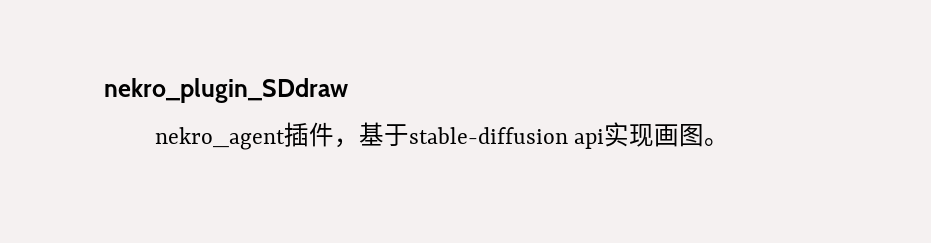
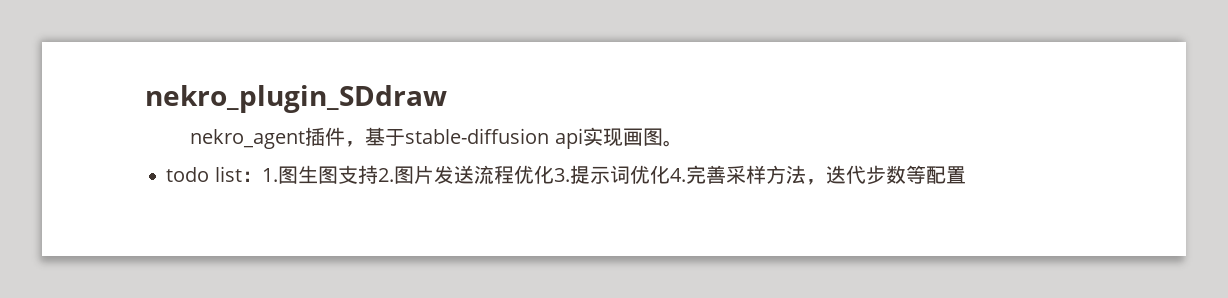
+ todo list：1.图生图支持2.图片发送流程优化3.提示词优化4.完善采样方法，迭代步数等配置

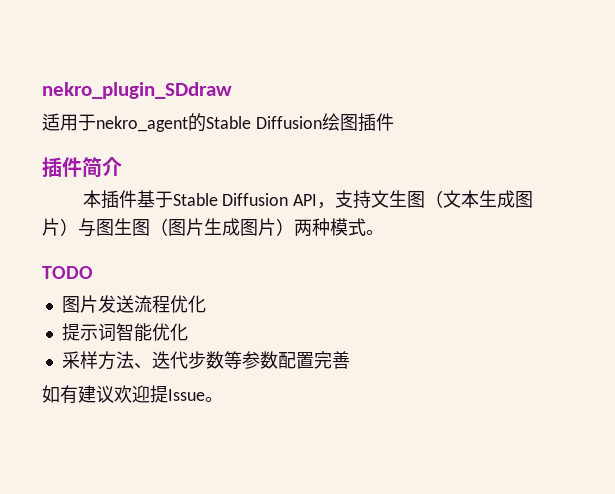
- nekro_agent插件，基于stable-diffusion api实现画图。
- todo list：1.图生图支持2.图片发送流程优化3.提示词优化4.完善采样方法，迭代步数等配置
+ 适用于nekro_agent的Stable Diffusion绘图插件
+ 插件简介
+ 本插件基于Stable Diffusion API，支持文生图（文本生成图片）与图生图（图片生成图片）两种模式。
+ TODO
+ 图片发送流程优化
+ 提示词智能优化
+ 采样方法、迭代步数等参数配置完善
+ 如有建议欢迎提Issue。

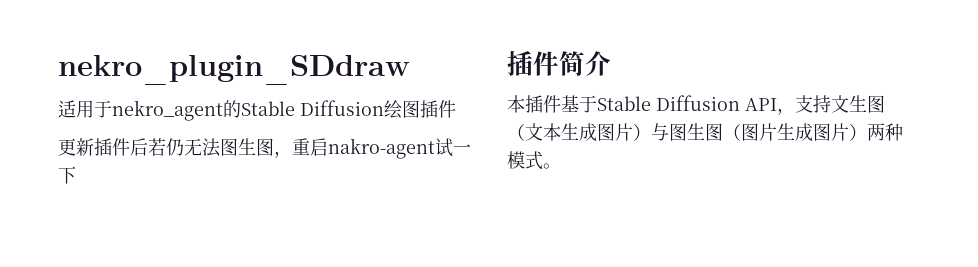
+ 更新插件后若仍无法图生图，重启nakro-agent试一下
- TODO
- 图片发送流程优化
- 提示词智能优化
- 采样方法、迭代步数等参数配置完善
- 如有建议欢迎提Issue。

